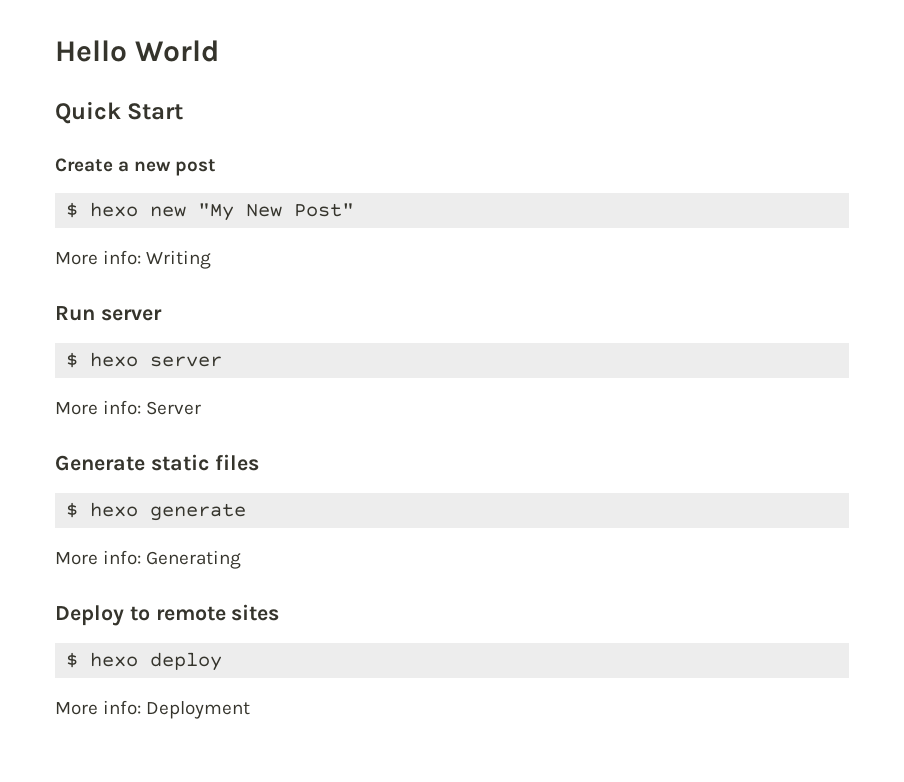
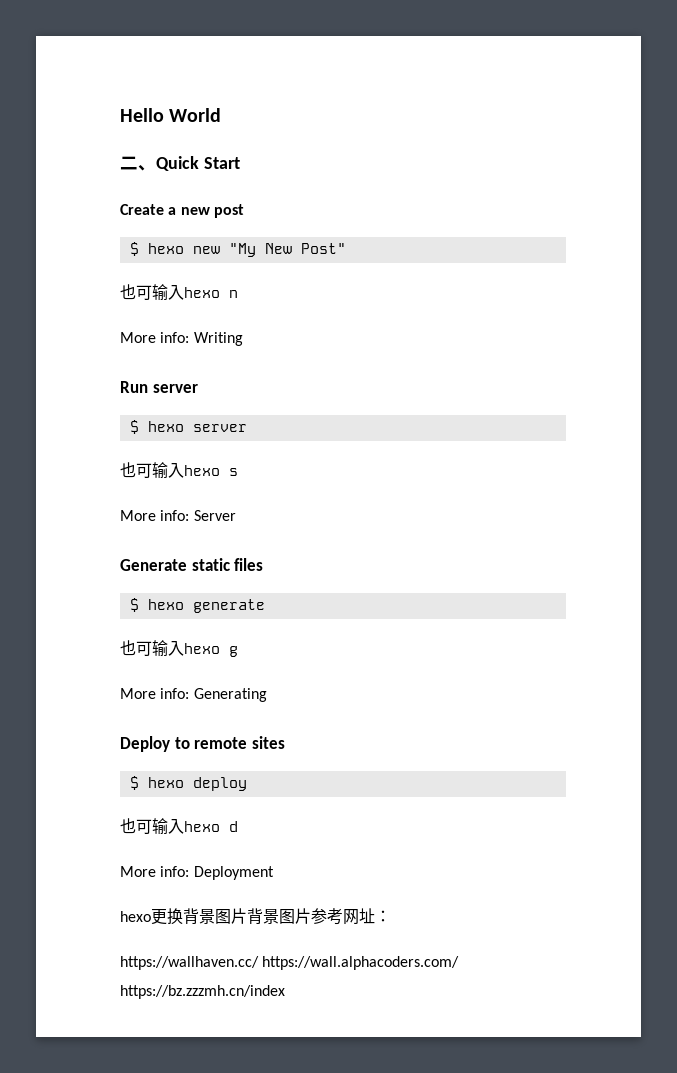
- Quick Start
+ 二、Quick Start
+ 也可输入hexo n
+ 也可输入hexo s
+ 也可输入hexo g
+ 也可输入hexo d
+ hexo更换背景图片背景图片参考网址：
+ https://wallhaven.cc/ https://wall.alphacoders.com/ https://bz.zzzmh.cn/index

